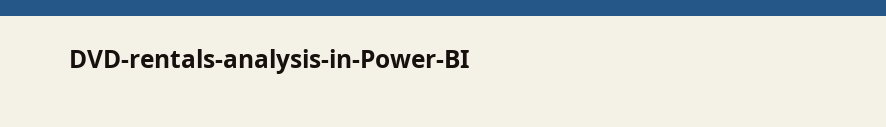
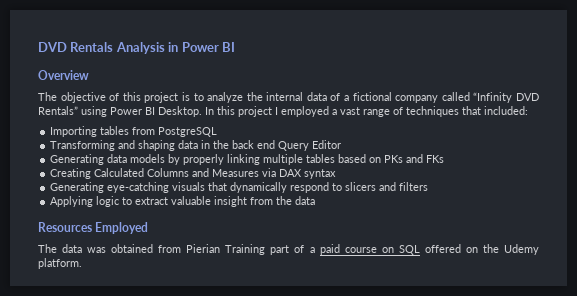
- DVD-rentals-analysis-in-Power-BI
+ DVD Rentals Analysis in Power BI
+ Overview
+ The objective of this project is to analyze the internal data of a fictional company called “Infinity DVD Rentals” using Power BI Desktop. In this project I employed a vast range of techniques that included:
+ Importing tables from PostgreSQL
+ Transforming and shaping data in the back end Query Editor
+ Generating data models by properly linking multiple tables based on PKs and FKs
+ Creating Calculated Columns and Measures via DAX syntax
+ Generating eye-catching visuals that dynamically respond to slicers and filters
+ Applying logic to extract valuable insight from the data
+ Resources Employed
+ The data was obtained from Pierian Training part of a paid course on SQL offered on the Udemy platform.

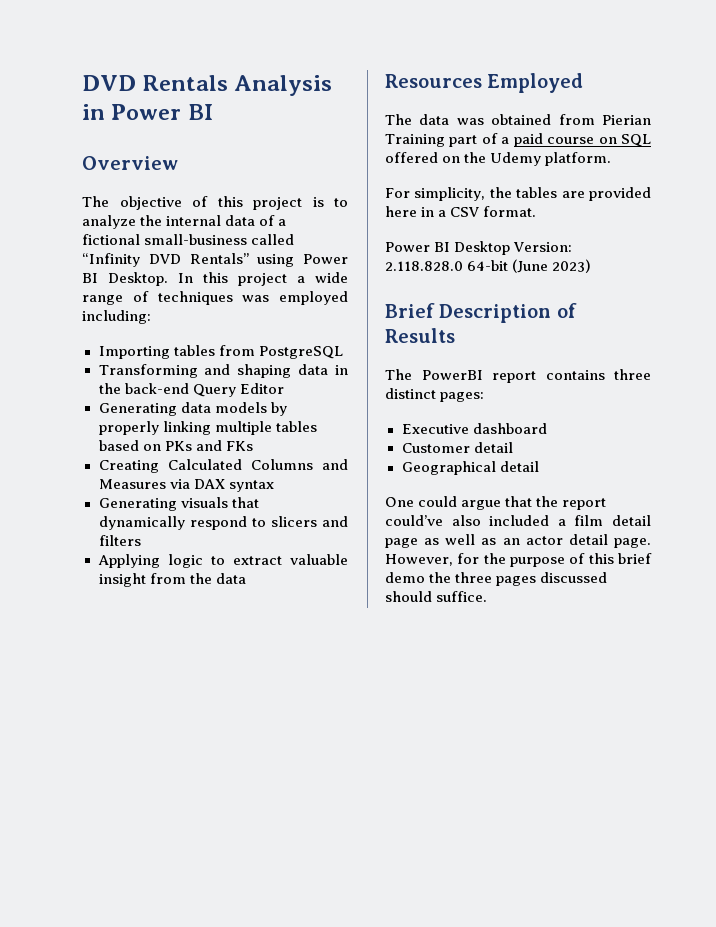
- The objective of this project is to analyze the internal data of a fictional company called “Infinity DVD Rentals” using Power BI Desktop.
+ The objective of this project is to analyze the internal data of a fictional small-business called “Infinity DVD Rentals” using Power BI Desktop.
- In this project I employed a vast range of techniques that included:
+ In this project a wide range of techniques was employed including:
- Transforming and shaping data in the back end Query Editor
+ Transforming and shaping data in the back-end Query Editor
- Generating eye-catching visuals that dynamically respond to slicers and filters
+ Generating visuals that dynamically respond to slicers and filters
+ For simplicity, the tables are provided here in a CSV format.
+ Power BI Desktop Version: 2.118.828.0 64-bit (June 2023)
+ Brief Description of Results
+ The PowerBI report contains three distinct pages:
+ Executive dashboard
+ Customer detail
+ Geographical detail
+ One could argue that the report could’ve also included a film detail page as well as an actor detail page. However, for the purpose of this brief demo the three pages discussed should suffice.

